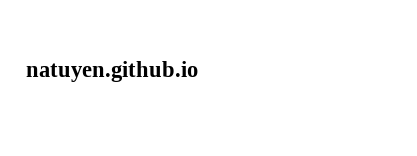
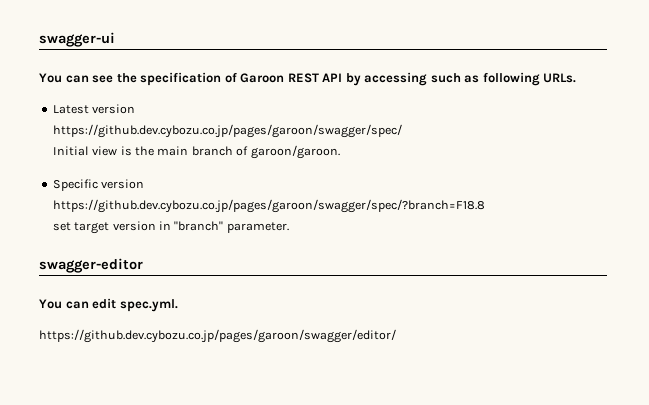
- natuyen.github.io
+ swagger-ui
+ You can see the specification of Garoon REST API by accessing such as following URLs.
+ Latest version
+ https://github.dev.cybozu.co.jp/pages/garoon/swagger/spec/
+ Initial view is the main branch of garoon/garoon.
+ Specific version
+ https://github.dev.cybozu.co.jp/pages/garoon/swagger/spec/?branch=F18.8
+ set target version in "branch" parameter.
+ swagger-editor
+ You can edit spec.yml.
+ https://github.dev.cybozu.co.jp/pages/garoon/swagger/editor/

